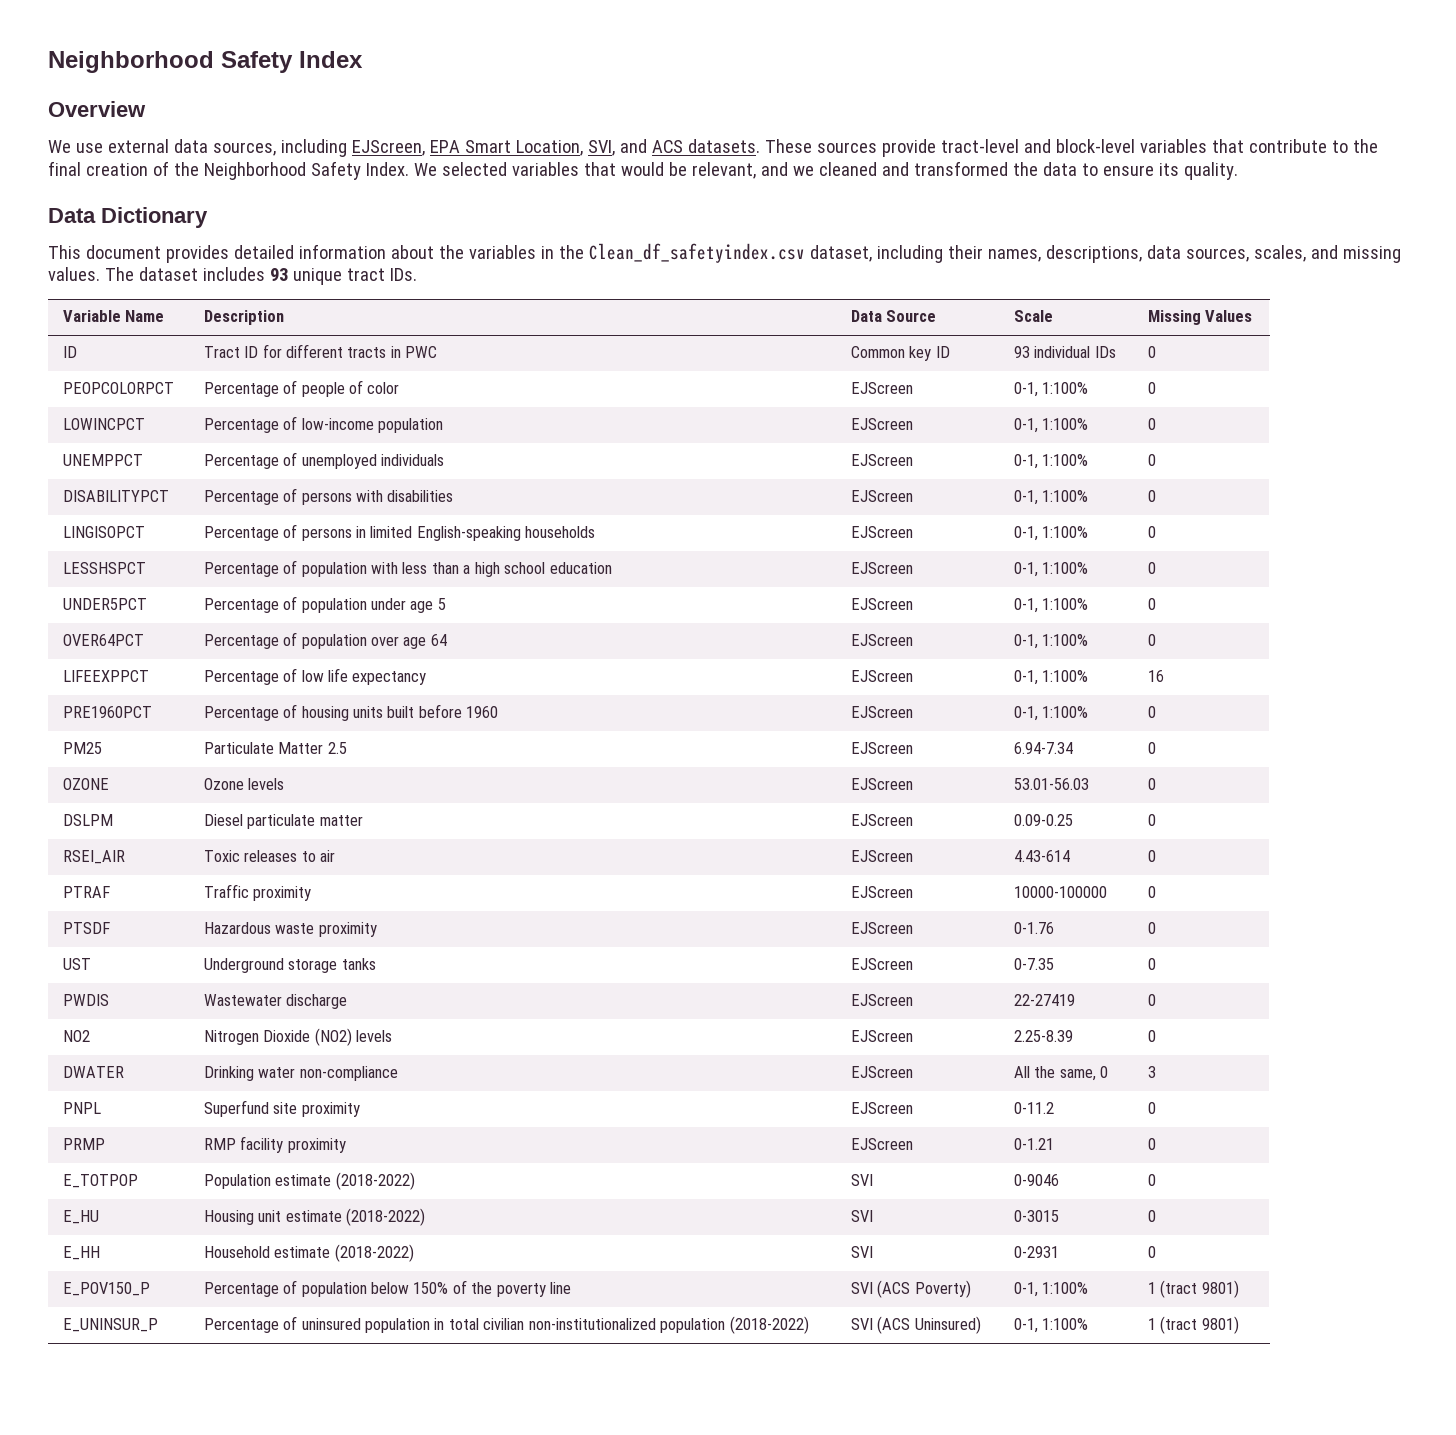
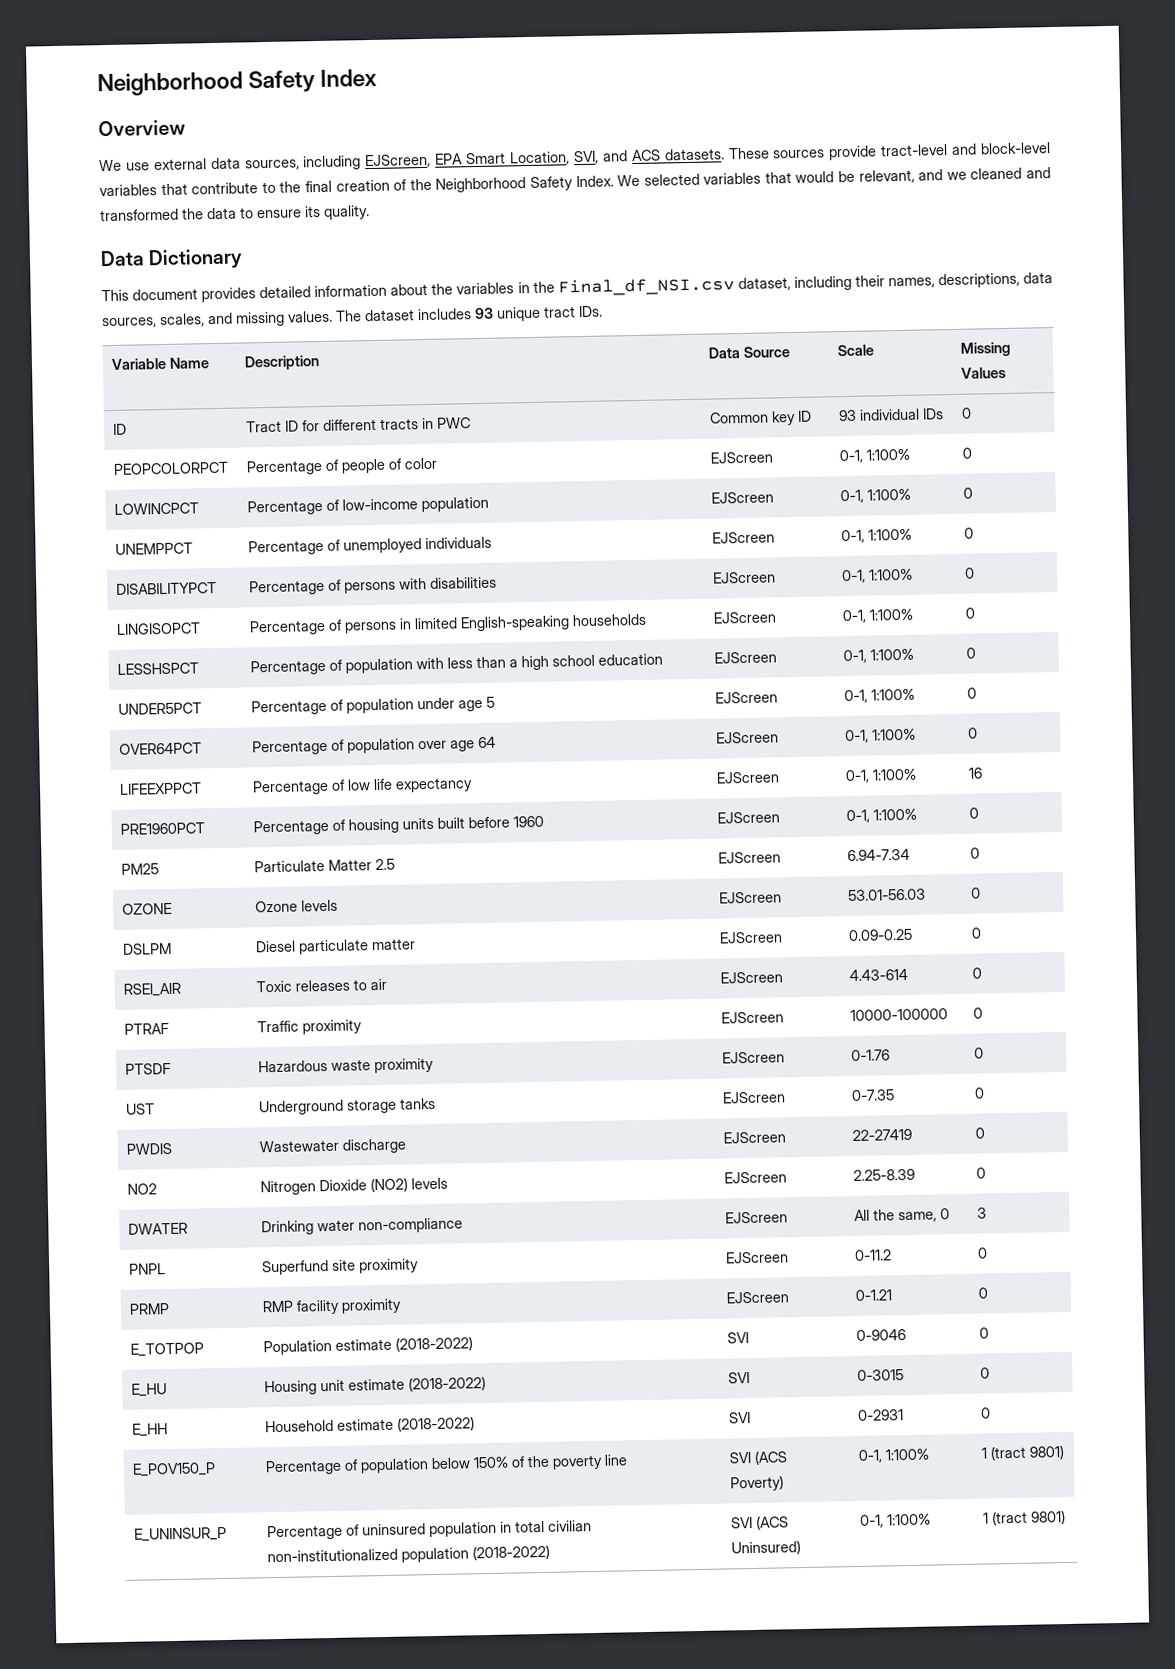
- This document provides detailed information about the variables in the Clean_df_safetyindex.csv dataset, including their names, descriptions, data sources, scales, and missing values.
+ This document provides detailed information about the variables in the Final_df_NSI.csv dataset, including their names, descriptions, data sources, scales, and missing values.

